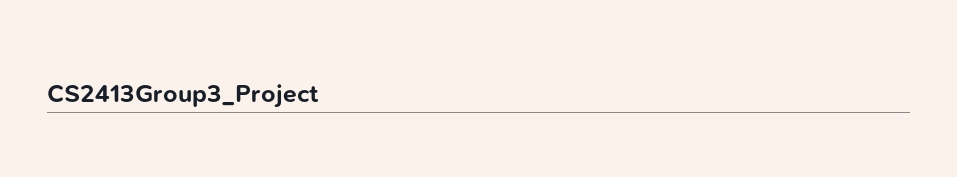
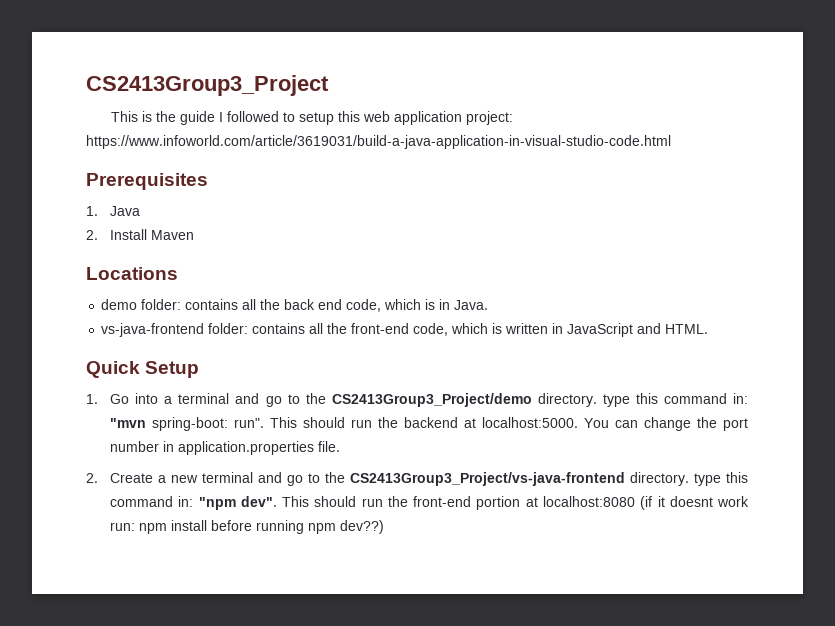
+ This is the guide I followed to setup this web application project: https://www.infoworld.com/article/3619031/build-a-java-application-in-visual-studio-code.html
+ Prerequisites
+ 1. Java
+ 2. Install Maven
+ Locations
+ demo folder: contains all the back end code, which is in Java.
+ vs-java-frontend folder: contains all the front-end code, which is written in JavaScript and HTML.
+ Quick Setup
+ 1. Go into a terminal and go to the CS2413Group3_Project/demo directory. type this command in: "mvn spring-boot: run". This should run the backend at localhost:5000. You can change the port number in application.properties file.
+ 2. Create a new terminal and go to the CS2413Group3_Project/vs-java-frontend directory. type this command in: "npm dev". This should run the front-end portion at localhost:8080 (if it doesnt work run: npm install before running npm dev??)

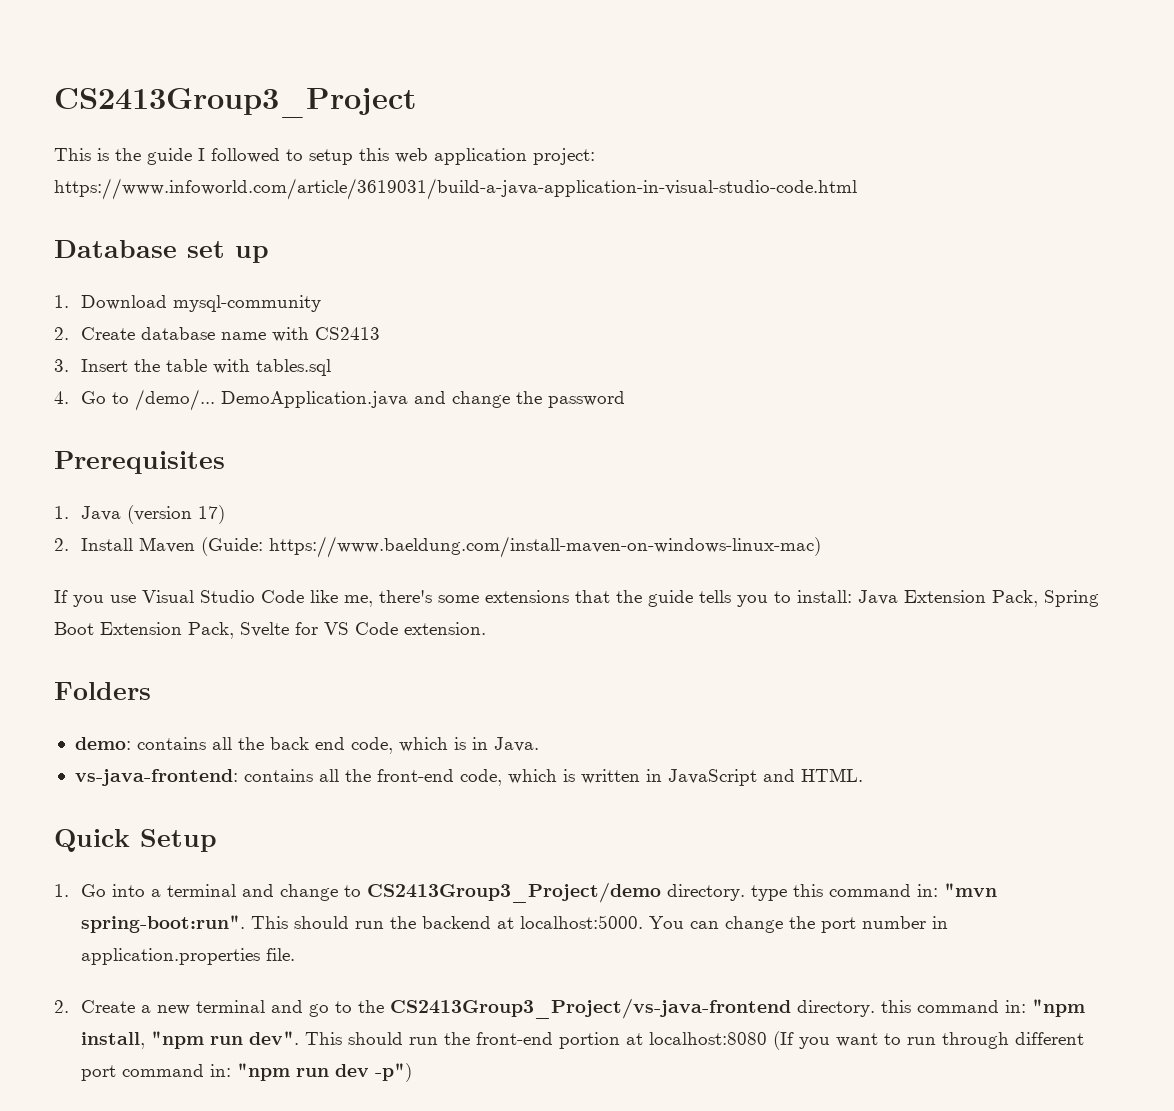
+ Database set up
+ 1. Download mysql-community
+ 2. Create database name with CS2413
+ 3. Insert the table with tables.sql
+ 4. Go to /demo/... DemoApplication.java and change the password
- 1. Java
+ 1. Java (version 17)
- 2. Install Maven
- Locations
- demo folder: contains all the back end code, which is in Java.
+ 2. Install Maven (Guide: https://www.baeldung.com/install-maven-on-windows-linux-mac)
+ If you use Visual Studio Code like me, there's some extensions that the guide tells you to install: Java Extension Pack, Spring Boot Extension Pack, Svelte for VS Code extension.
+ Folders
+ demo: contains all the back end code, which is in Java.
- vs-java-frontend folder: contains all the front-end code, which is written in JavaScript and HTML.
+ vs-java-frontend: contains all the front-end code, which is written in JavaScript and HTML.
- 1. Go into a terminal and go to the CS2413Group3_Project/demo directory. type this command in: "mvn spring-boot: run".
+ 1. Go into a terminal and change to CS2413Group3_Project/demo directory. type this command in: "mvn spring-boot:run".
- 2. Create a new terminal and go to the CS2413Group3_Project/vs-java-frontend directory. type this command in: "npm dev".
+ 2. Create a new terminal and go to the CS2413Group3_Project/vs-java-frontend directory. this command in: "npm install, "npm run dev".
- This should run the front-end portion at localhost:8080 (if it doesnt work run: npm install before running npm dev??)
+ This should run the front-end portion at localhost:8080 (If you want to run through different port command in: "npm run dev -p")

